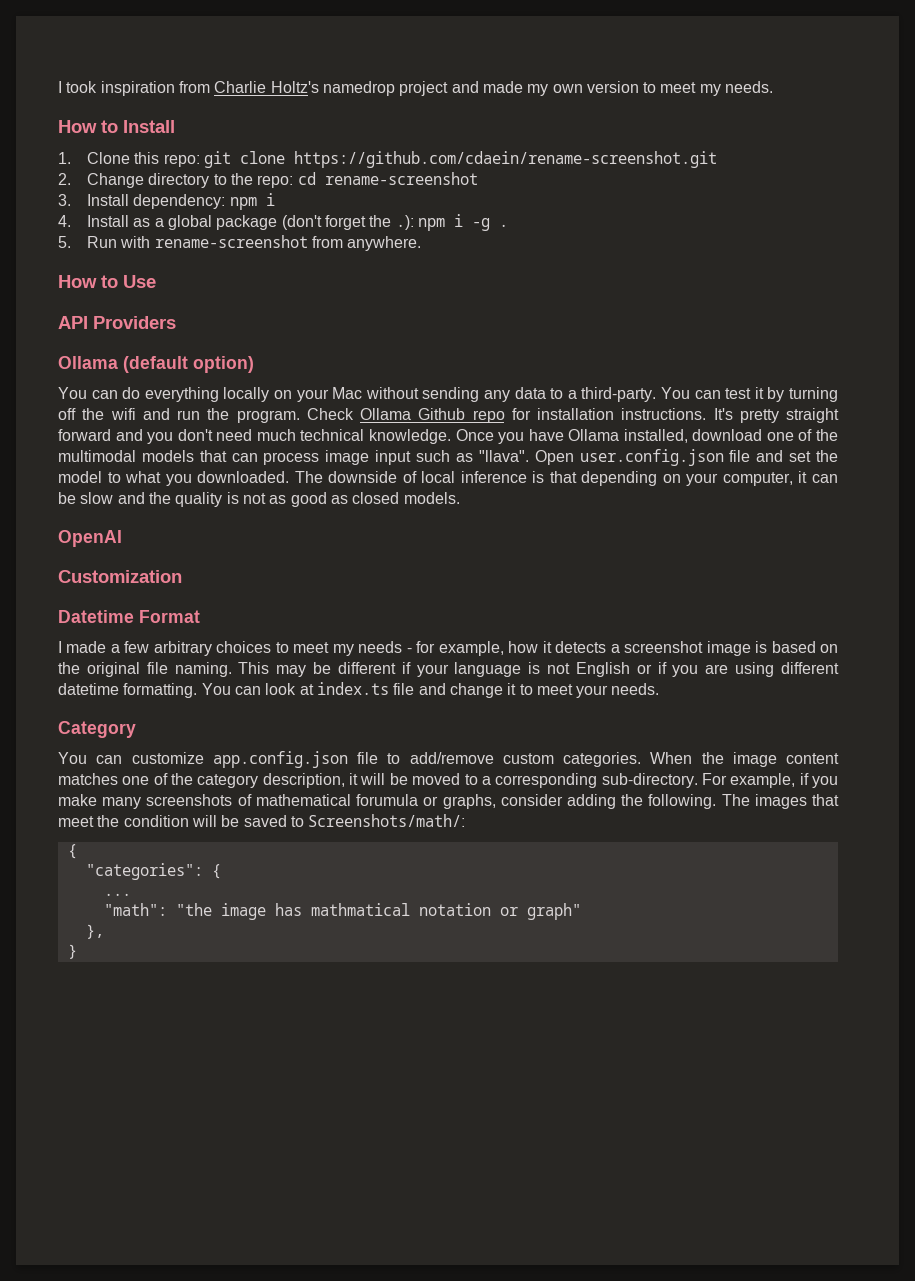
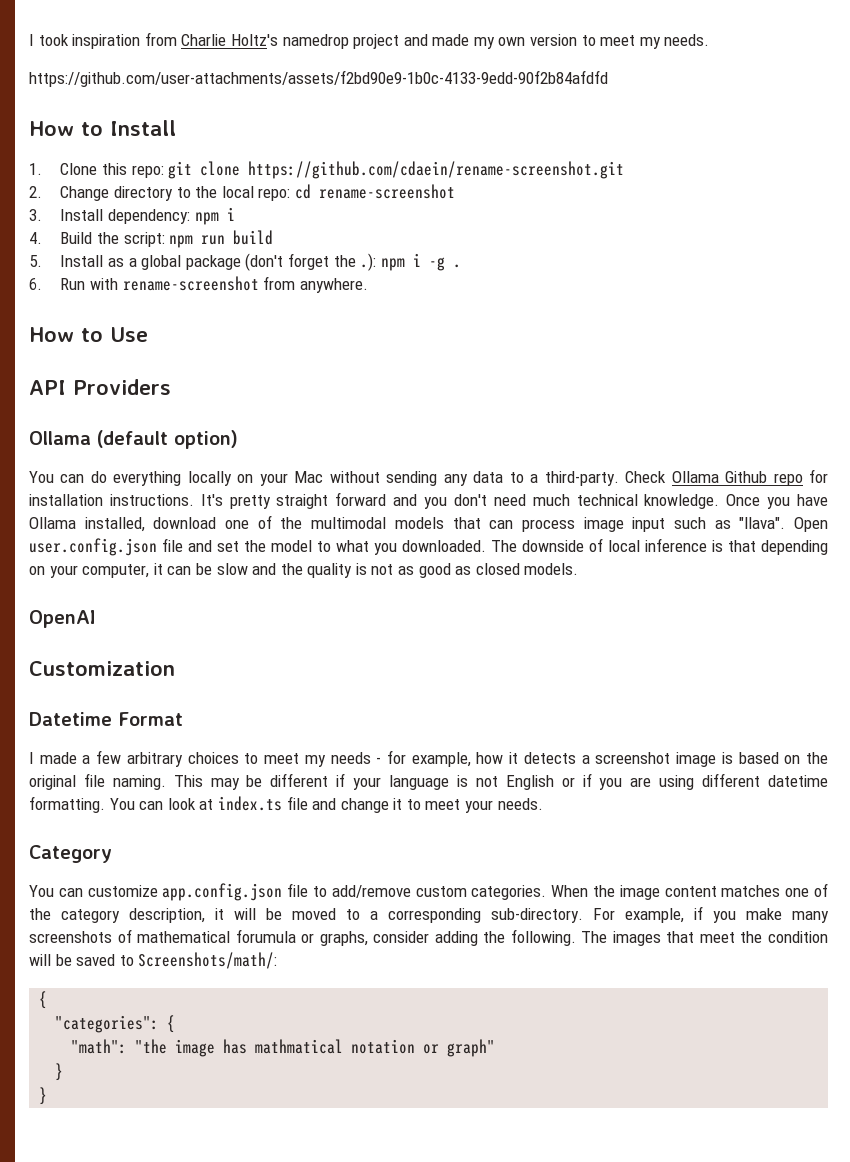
+ https://github.com/user-attachments/assets/f2bd90e9-1b0c-4133-9edd-90f2b84afdfd
- 2. Change directory to the repo: cd rename-screenshot
+ 2. Change directory to the local repo: cd rename-screenshot
- 4. Install as a global package (don't forget the .): npm i -g .
+ 4. Build the script: npm run build
+ 5. Install as a global package (don't forget the .): npm i -g .
- 5. Run with rename-screenshot from anywhere.
+ 6. Run with rename-screenshot from anywhere.
- You can test it by turning off the wifi and run the program.
- ...
  "math": "the image has mathmatical notation or graph"
- },
+ }

